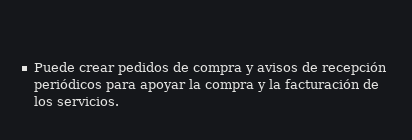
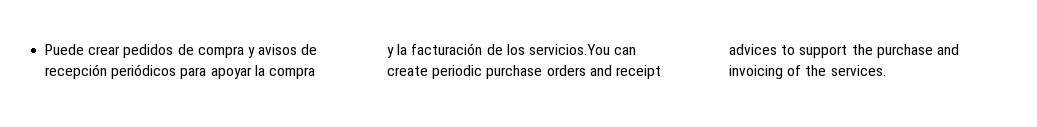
- Puede crear pedidos de compra y avisos de recepción periódicos para apoyar la compra y la facturación de los servicios.
+ Puede crear pedidos de compra y avisos de recepción periódicos para apoyar la compra y la facturación de los servicios.You can create periodic purchase orders and receipt advices to support the purchase and invoicing of the services.

